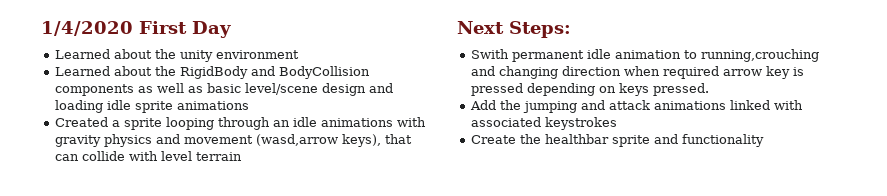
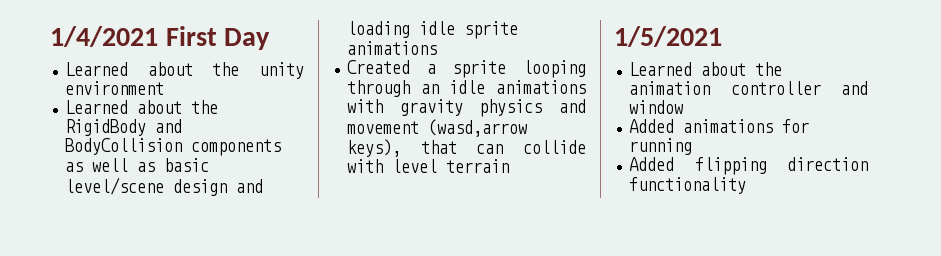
- 1/4/2020 First Day
+ 1/4/2021 First Day
- Next Steps:
- Swith permanent idle animation to running,crouching and changing direction when required arrow key is pressed depending on keys pressed.
- Add the jumping and attack animations linked with associated keystrokes
- Create the healthbar sprite and functionality
+ 1/5/2021
+ Learned about the animation controller and window
+ Added animations for running
+ Added flipping direction functionality

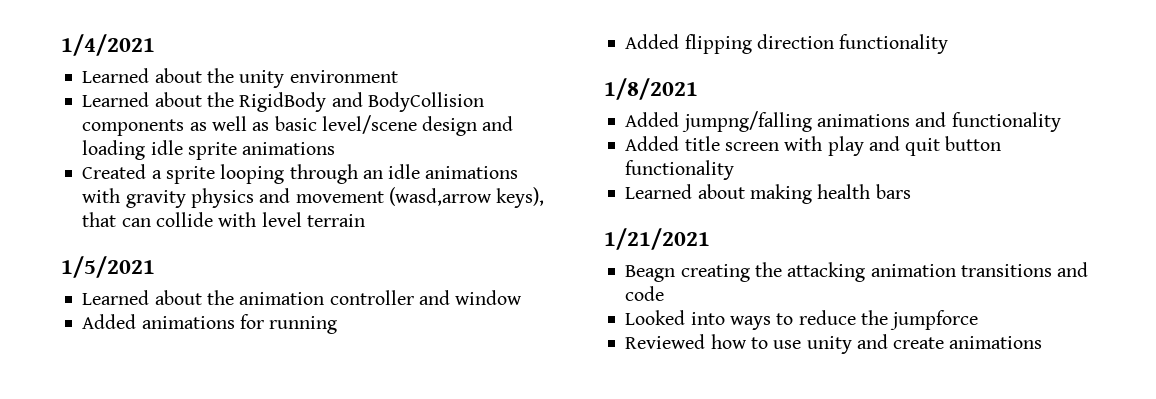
- 1/4/2021 First Day
+ 1/4/2021
+ 1/8/2021
+ Added jumpng/falling animations and functionality
+ Added title screen with play and quit button functionality
+ Learned about making health bars
+ 1/21/2021
+ Beagn creating the attacking animation transitions and code
+ Looked into ways to reduce the jumpforce
+ Reviewed how to use unity and create animations

